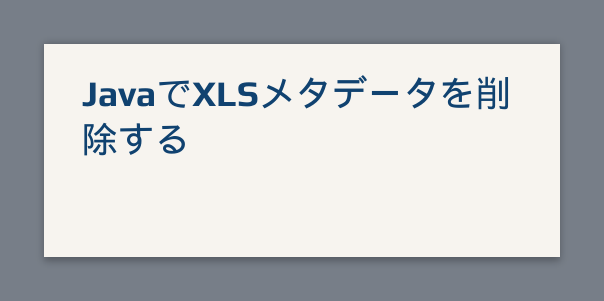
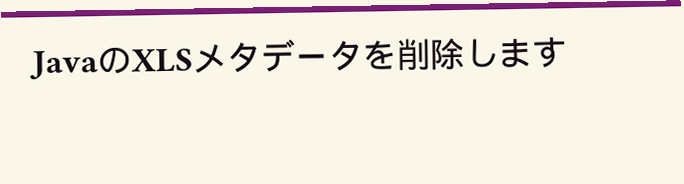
- JavaでXLSメタデータを削除する
+ JavaのXLSメタデータを削除します

